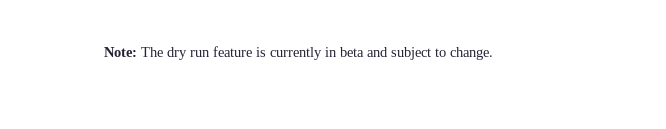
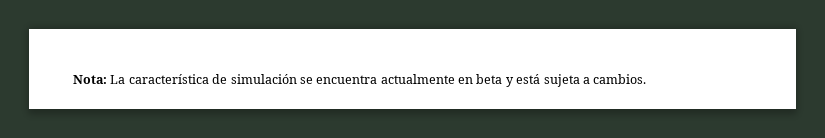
- Note: The dry run feature is currently in beta and subject to change.
+ Nota: La característica de simulación se encuentra actualmente en beta y está sujeta a cambios.

